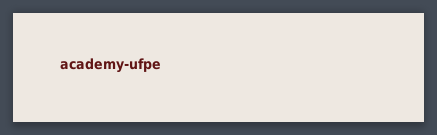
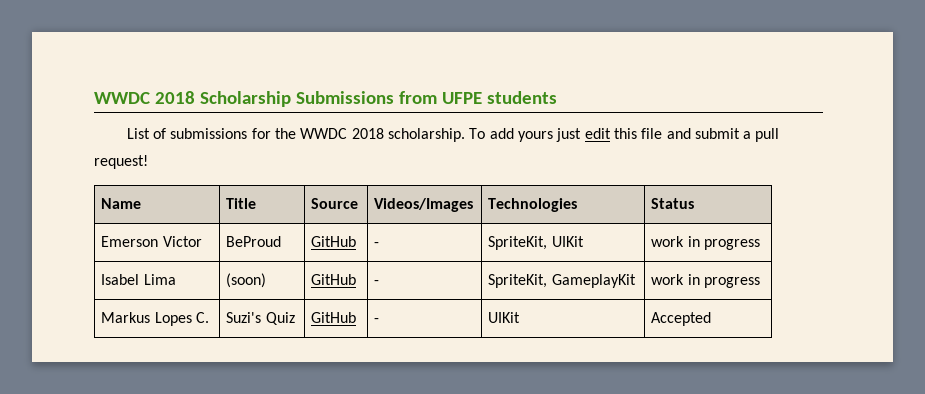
- academy-ufpe
+ WWDC 2018 Scholarship Submissions from UFPE students
+ List of submissions for the WWDC 2018 scholarship. To add yours just edit this file and submit a pull request!
+ Name | Title | Source | Videos/Images | Technologies | Status
+ Emerson Victor | BeProud | GitHub | - | SpriteKit, UIKit | work in progress
+ Isabel Lima | (soon) | GitHub | - | SpriteKit, GameplayKit | work in progress
+ Markus Lopes C. | Suzi's Quiz | GitHub | - | UIKit | Accepted

